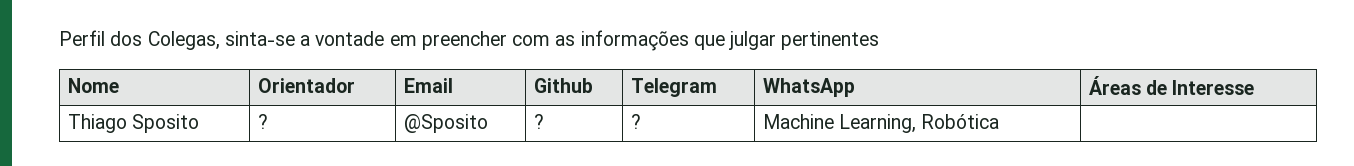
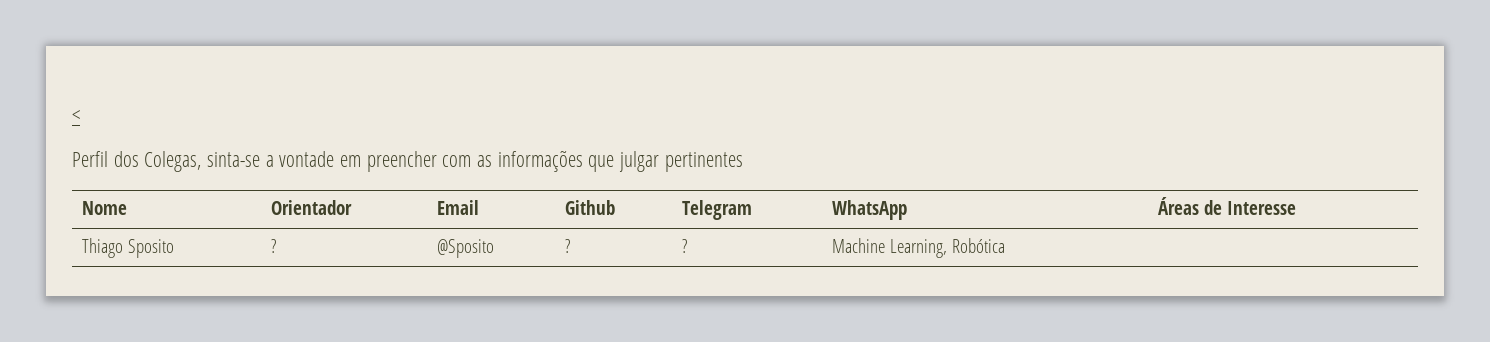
+ <

